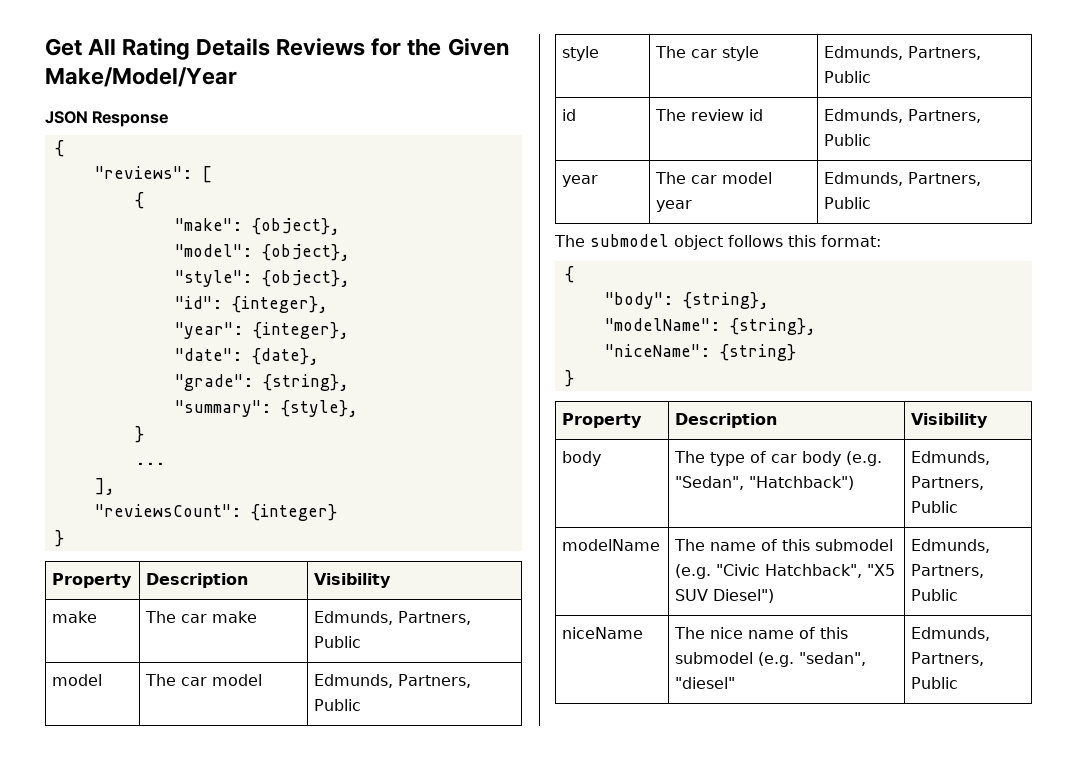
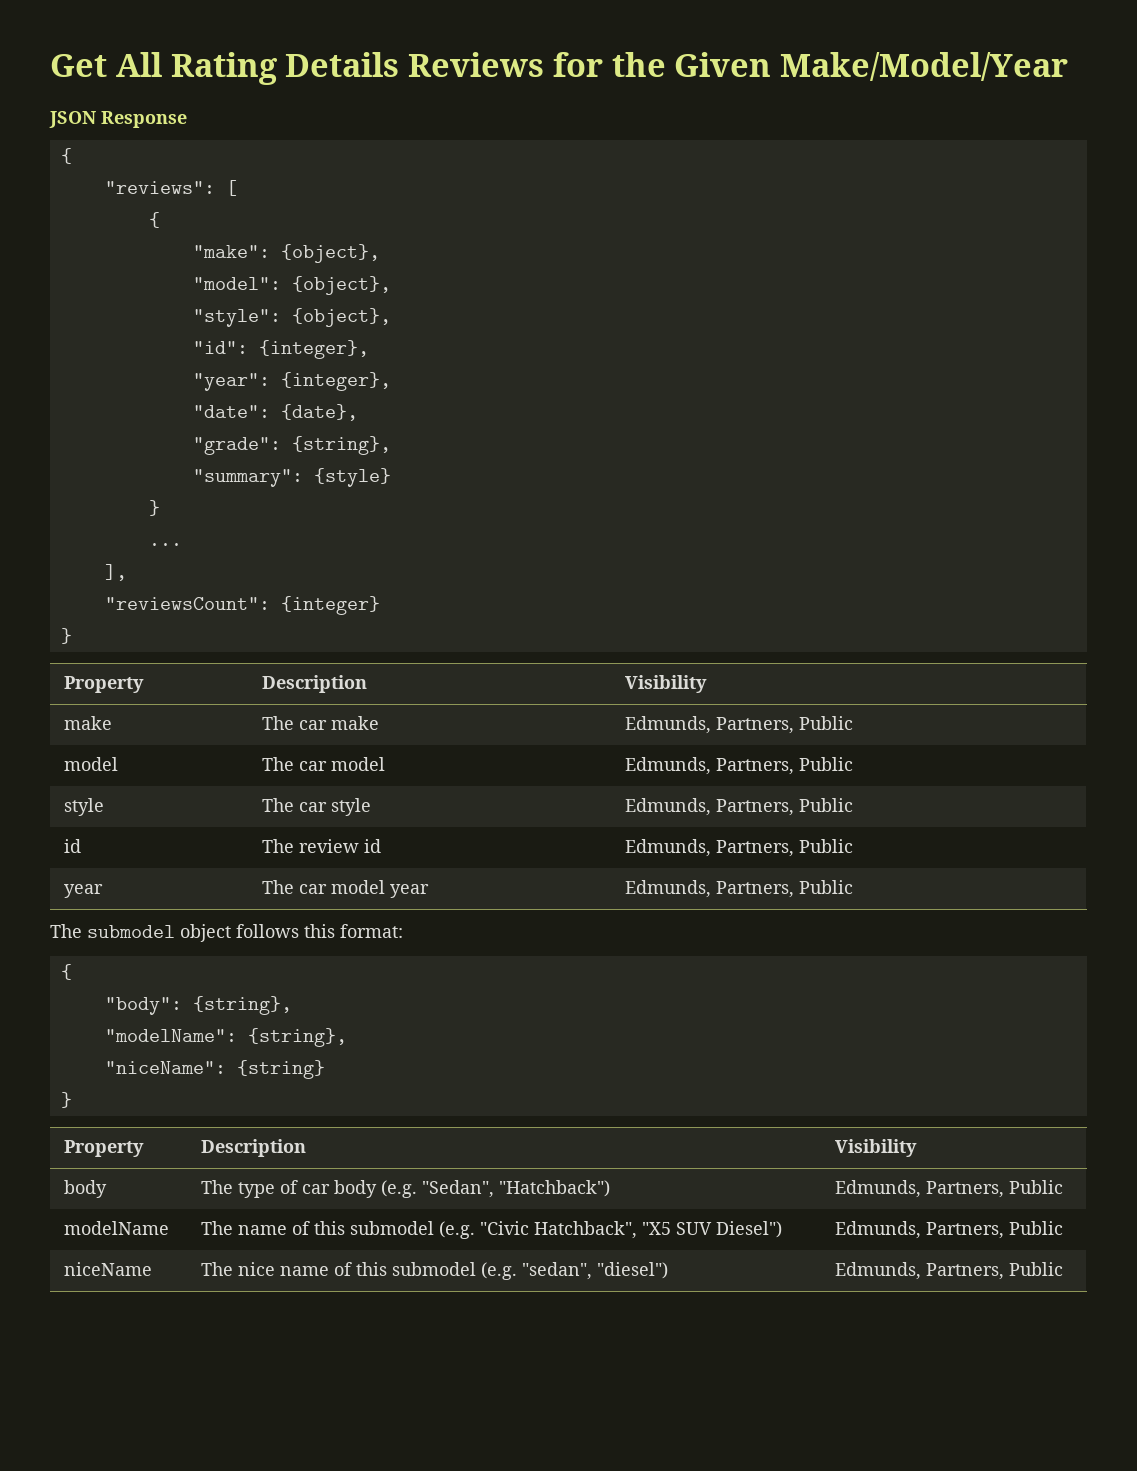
- "summary": {style},
+ "summary": {style}
- niceName | The nice name of this submodel (e.g. "sedan", "diesel" | Edmunds, Partners, Public
+ niceName | The nice name of this submodel (e.g. "sedan", "diesel") | Edmunds, Partners, Public

